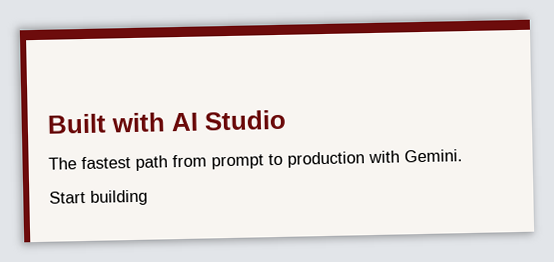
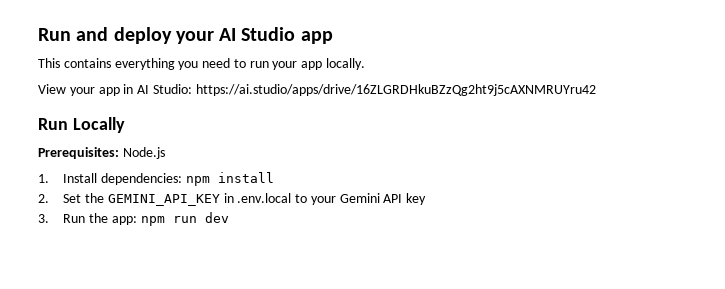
- Built with AI Studio
- The fastest path from prompt to production with Gemini.
- Start building
+ Run and deploy your AI Studio app
+ This contains everything you need to run your app locally.
+ View your app in AI Studio: https://ai.studio/apps/drive/16ZLGRDHkuBZzQg2ht9j5cAXNMRUYru42
+ Run Locally
+ Prerequisites: Node.js
+ 1. Install dependencies: npm install
+ 2. Set the GEMINI_API_KEY in .env.local to your Gemini API key
+ 3. Run the app: npm run dev

